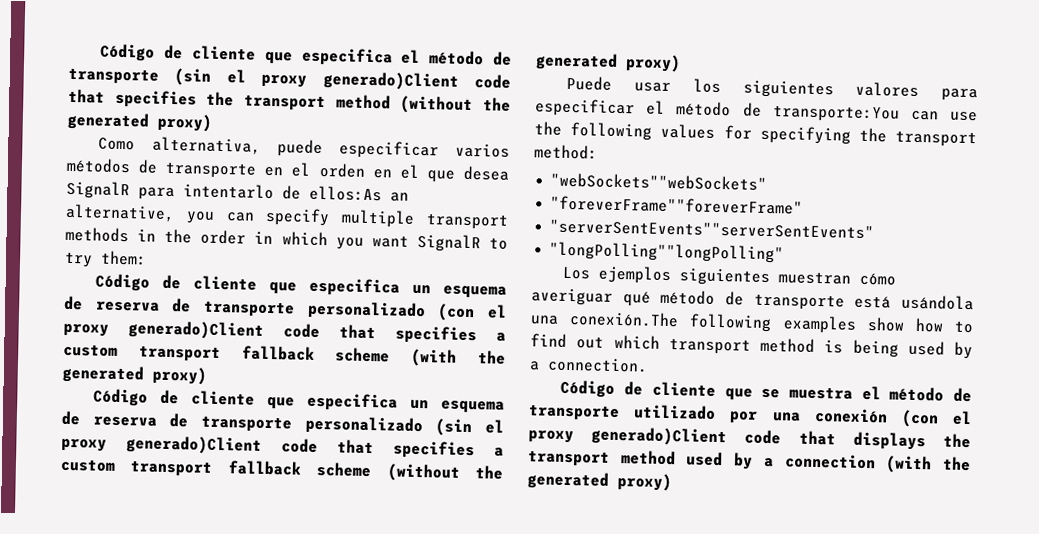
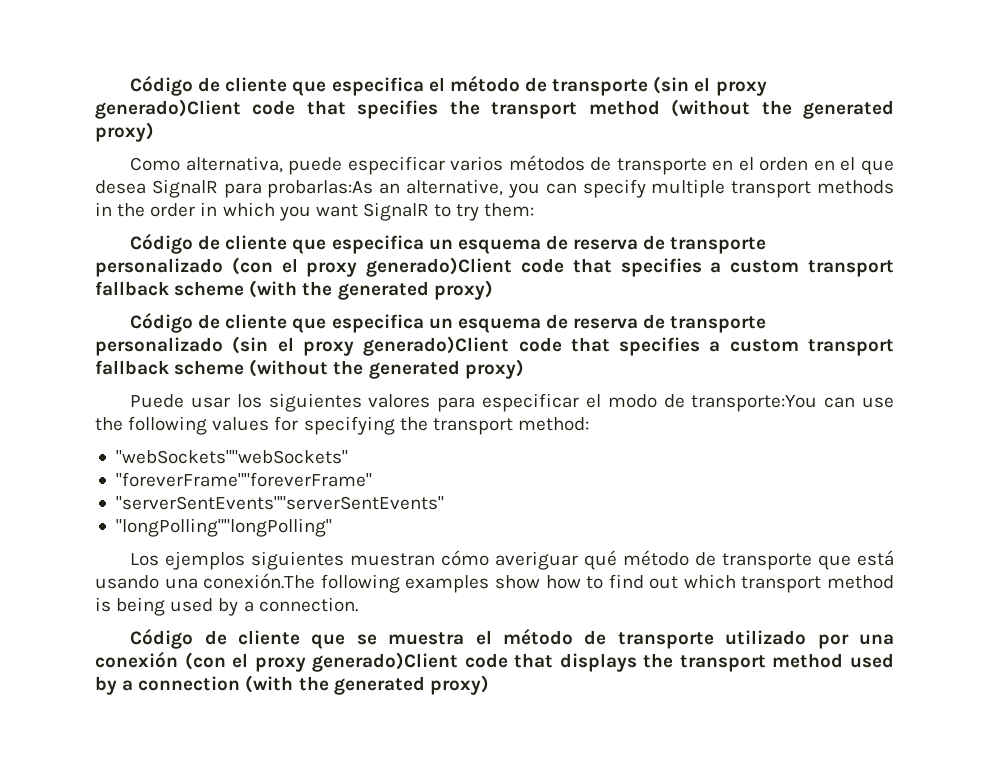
- Como alternativa, puede especificar varios métodos de transporte en el orden en el que desea SignalR para intentarlo de ellos:As an alternative, you can specify multiple transport methods in the order in which you want SignalR to try them:
+ Como alternativa, puede especificar varios métodos de transporte en el orden en el que desea SignalR para probarlas:As an alternative, you can specify multiple transport methods in the order in which you want SignalR to try them:
- Puede usar los siguientes valores para especificar el método de transporte:You can use the following values for specifying the transport method:
+ Puede usar los siguientes valores para especificar el modo de transporte:You can use the following values for specifying the transport method:
- Los ejemplos siguientes muestran cómo averiguar qué método de transporte está usándola una conexión.The following examples show how to find out which transport method is being used by a connection.
+ Los ejemplos siguientes muestran cómo averiguar qué método de transporte que está usando una conexión.The following examples show how to find out which transport method is being used by a connection.

